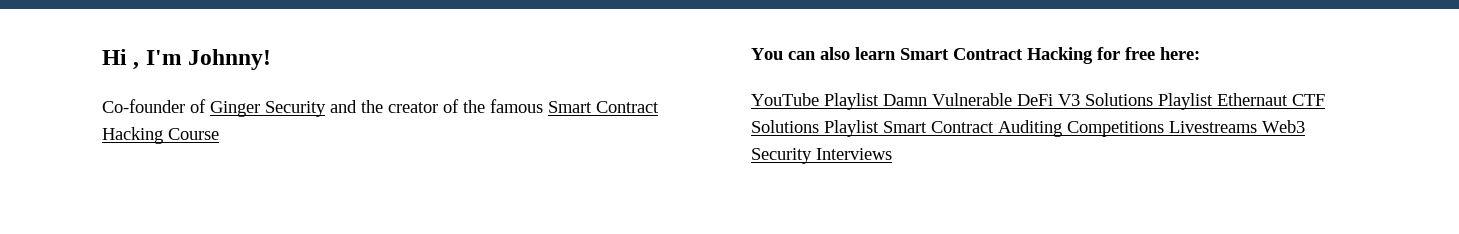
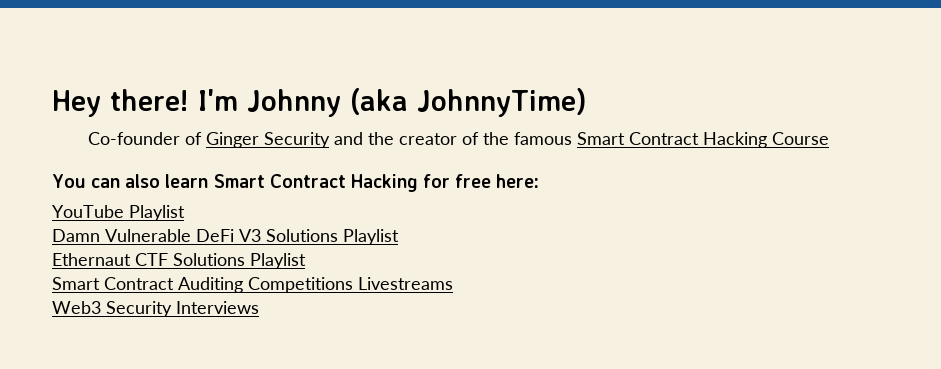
- Hi , I'm Johnny!
+ Hey there! I'm Johnny (aka JohnnyTime)
- YouTube Playlist Damn Vulnerable DeFi V3 Solutions Playlist Ethernaut CTF Solutions Playlist Smart Contract Auditing Competitions Livestreams Web3 Security Interviews
+ YouTube Playlist
+ Damn Vulnerable DeFi V3 Solutions Playlist
+ Ethernaut CTF Solutions Playlist
+ Smart Contract Auditing Competitions Livestreams
+ Web3 Security Interviews

